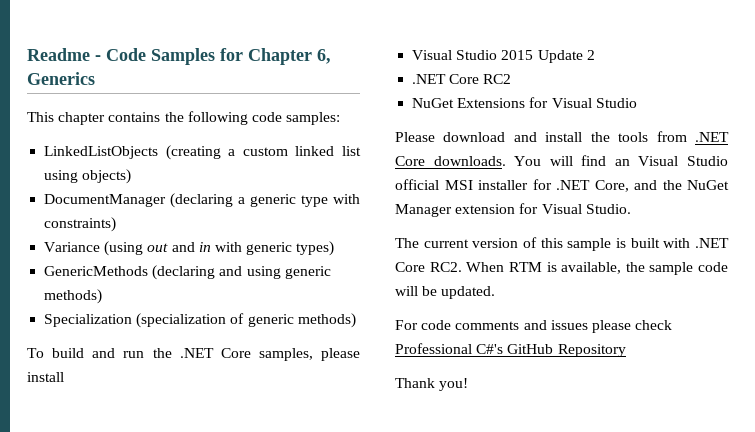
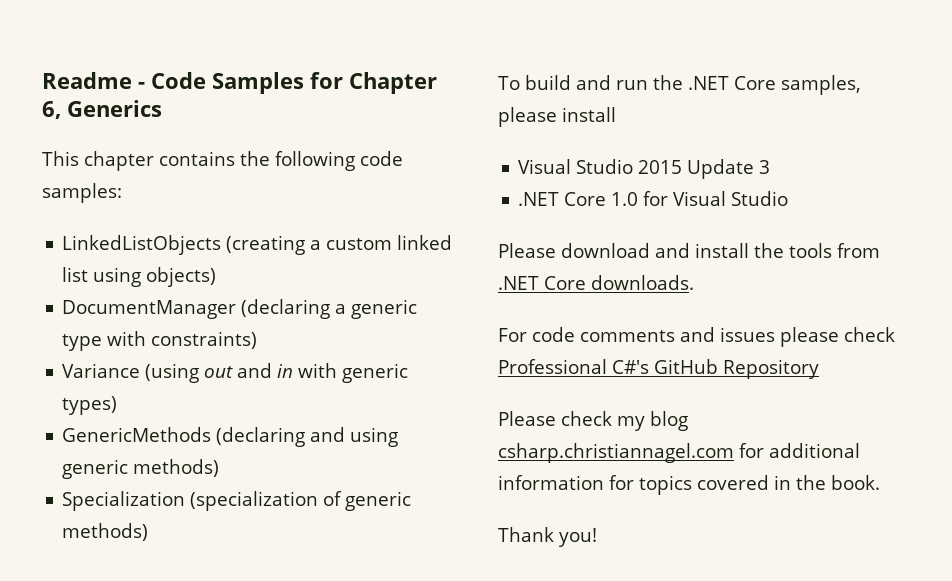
- Visual Studio 2015 Update 2
- .NET Core RC2
- NuGet Extensions for Visual Studio
+ Visual Studio 2015 Update 3
+ .NET Core 1.0 for Visual Studio
- You will find an Visual Studio official MSI installer for .NET Core, and the NuGet Manager extension for Visual Studio.
- The current version of this sample is built with .NET Core RC2. When RTM is available, the sample code will be updated.
+ Please check my blog csharp.christiannagel.com for additional information for topics covered in the book.

